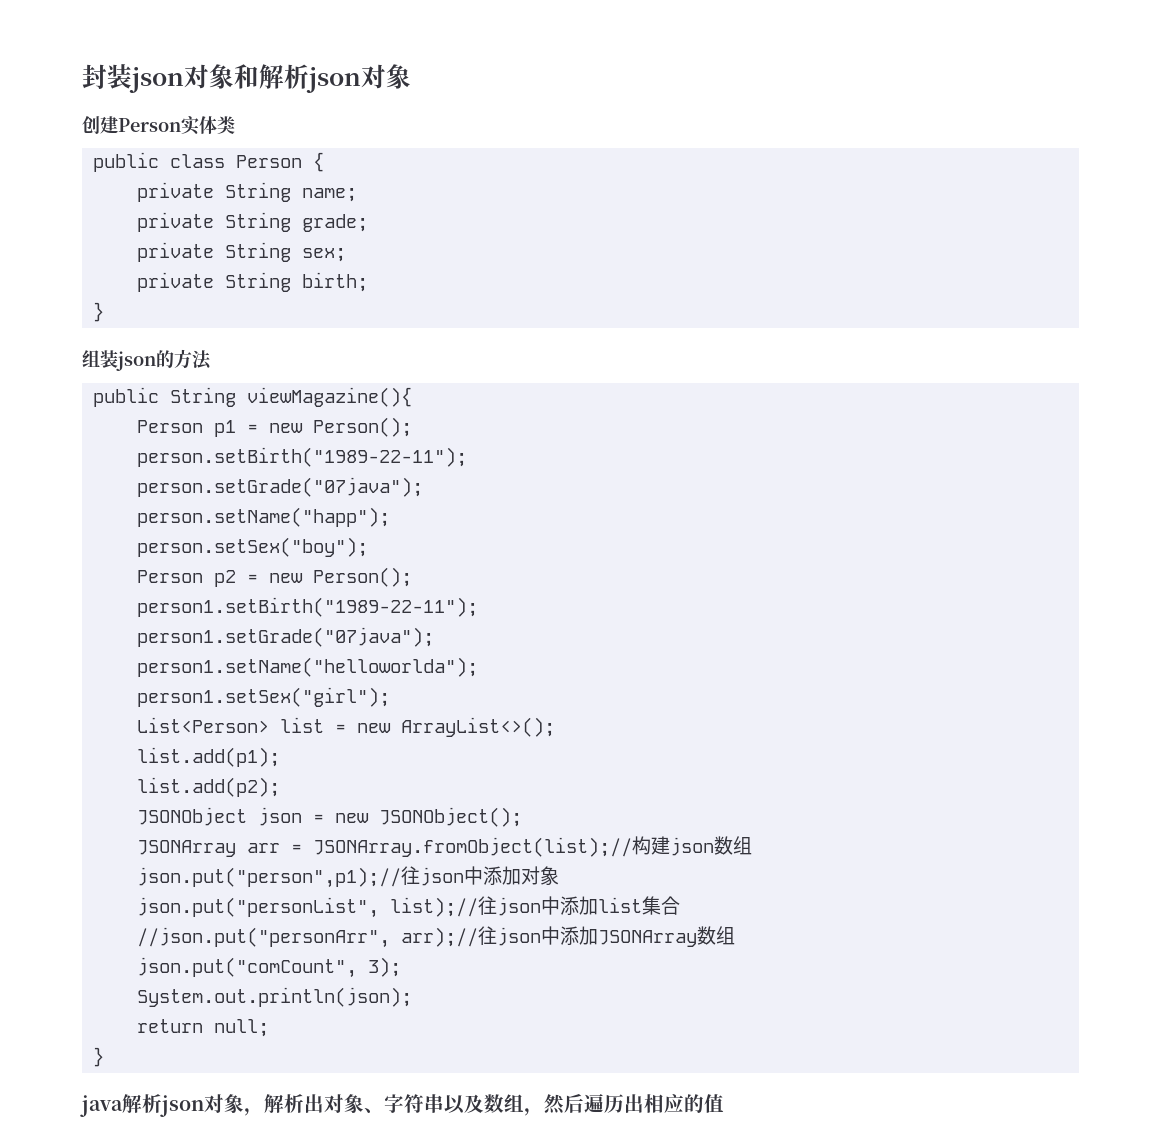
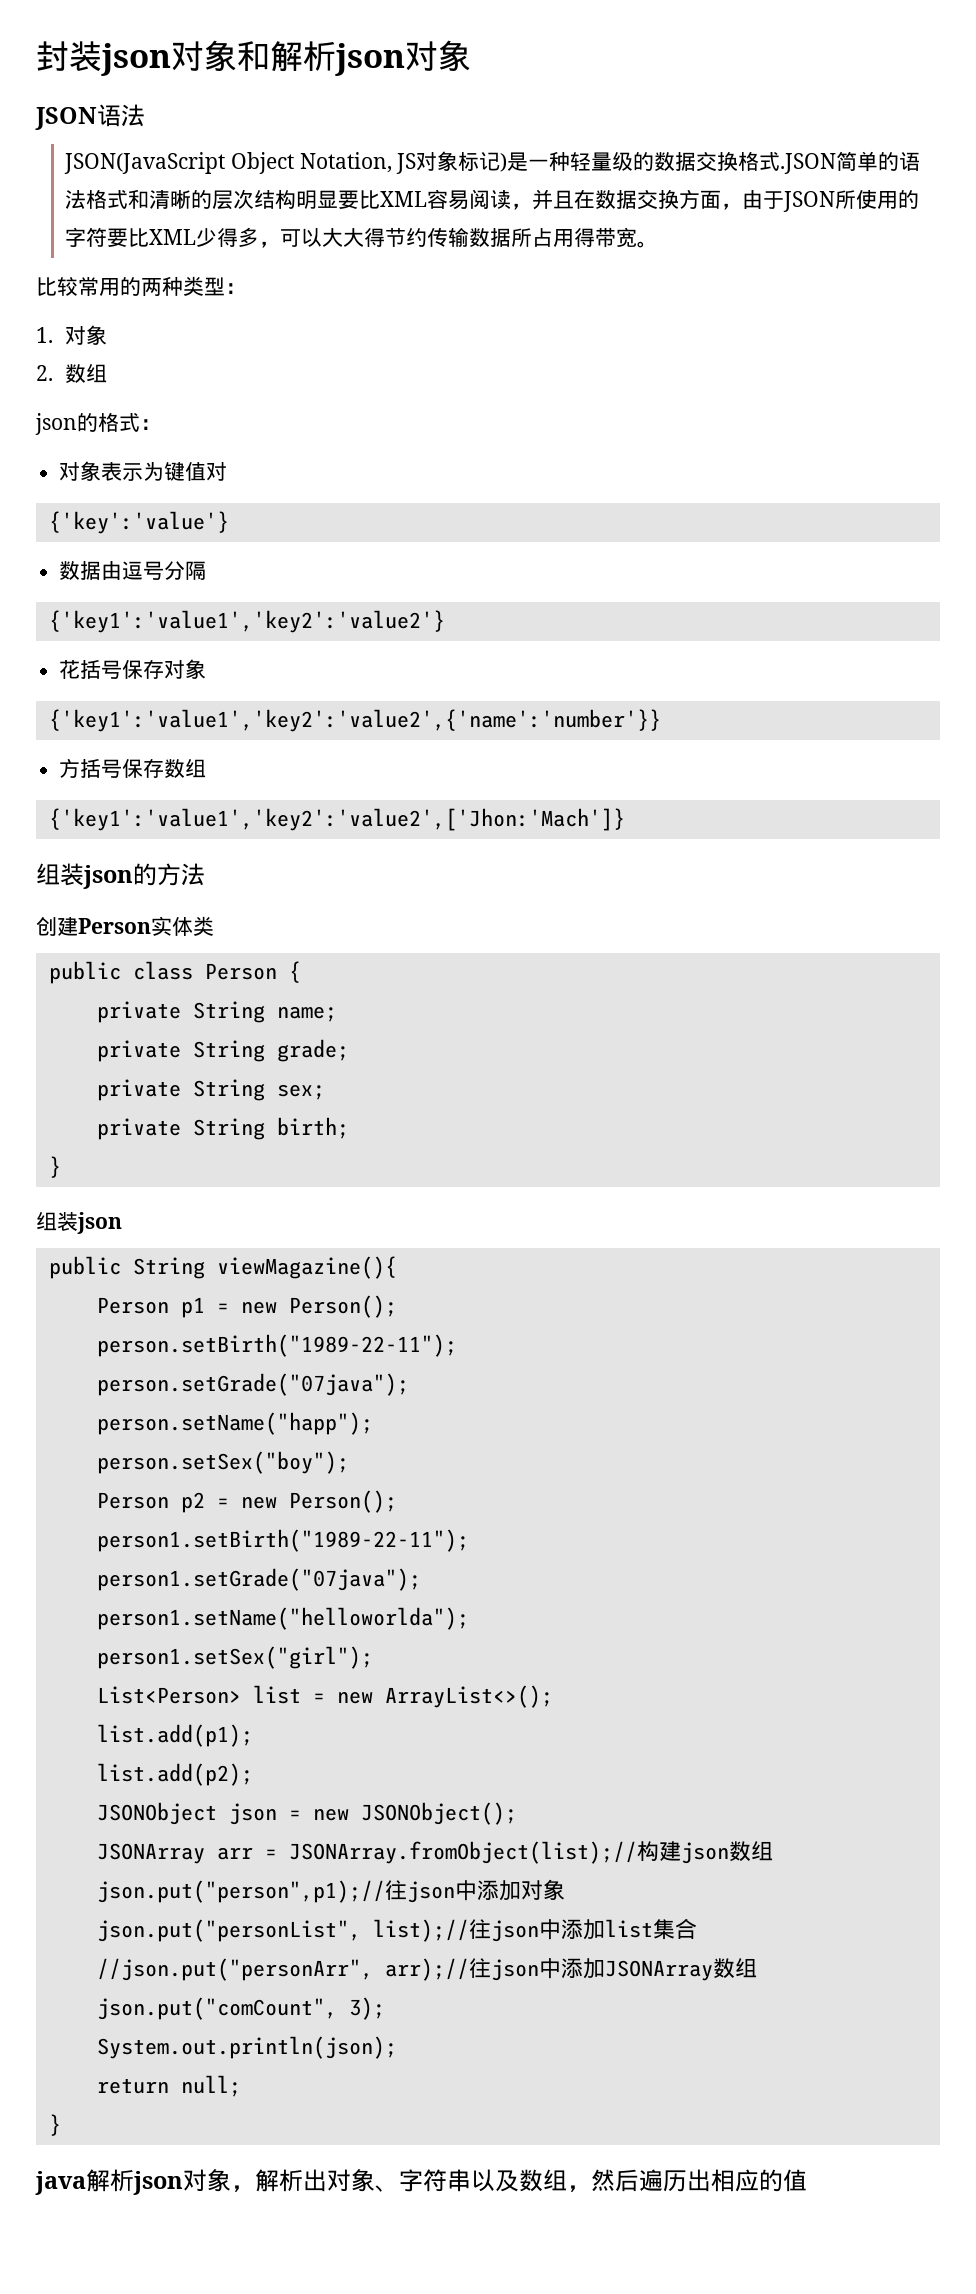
+ JSON语法
+ JSON(JavaScript Object Notation, JS对象标记)是一种轻量级的数据交换格式.JSON简单的语法格式和清晰的层次结构明显要比XML容易阅读，并且在数据交换方面，由于JSON所使用的字符要比XML少得多，可以大大得节约传输数据所占用得带宽。
+ 比较常用的两种类型：
+ 1.对象
+ 2.数组
+ json的格式：
+ 对象表示为键值对
+ {'key':'value'}
+ 数据由逗号分隔
+ {'key1':'value1','key2':'value2'}
+ 花括号保存对象
+ {'key1':'value1','key2':'value2',{'name':'number'}}
+ 方括号保存数组
+ {'key1':'value1','key2':'value2',['Jhon:'Mach']}
+ 组装json的方法
  private String birth;
  }
- 组装json的方法
+ 组装json

